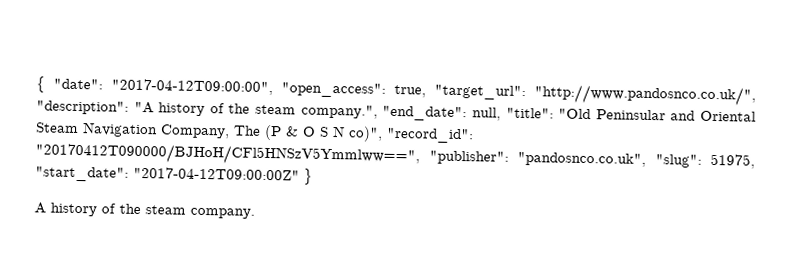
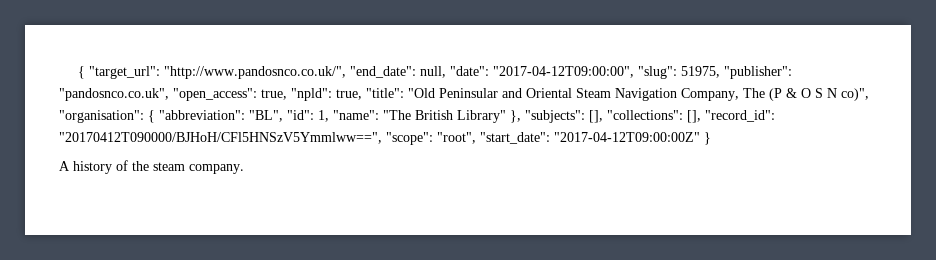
- { "date": "2017-04-12T09:00:00", "open_access": true, "target_url": "http://www.pandosnco.co.uk/", "description": "A history of the steam company.", "end_date": null, "title": "Old Peninsular and Oriental Steam Navigation Company, The (P & O S N co)", "record_id": "20170412T090000/BJHoH/CFl5HNSzV5Ymmlww==", "publisher": "pandosnco.co.uk", "slug": 51975, "start_date": "2017-04-12T09:00:00Z" }
+ { "target_url": "http://www.pandosnco.co.uk/", "end_date": null, "date": "2017-04-12T09:00:00", "slug": 51975, "publisher": "pandosnco.co.uk", "open_access": true, "npld": true, "title": "Old Peninsular and Oriental Steam Navigation Company, The (P & O S N co)", "organisation": { "abbreviation": "BL", "id": 1, "name": "The British Library" }, "subjects": [], "collections": [], "record_id": "20170412T090000/BJHoH/CFl5HNSzV5Ymmlww==", "scope": "root", "start_date": "2017-04-12T09:00:00Z" }

